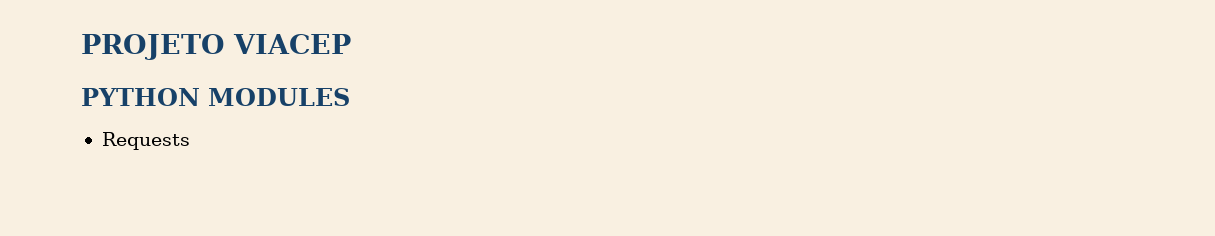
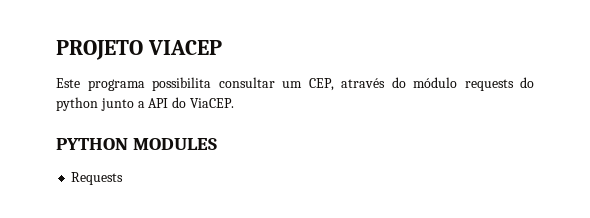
+ Este programa possibilita consultar um CEP, através do módulo requests do python junto a API do ViaCEP.

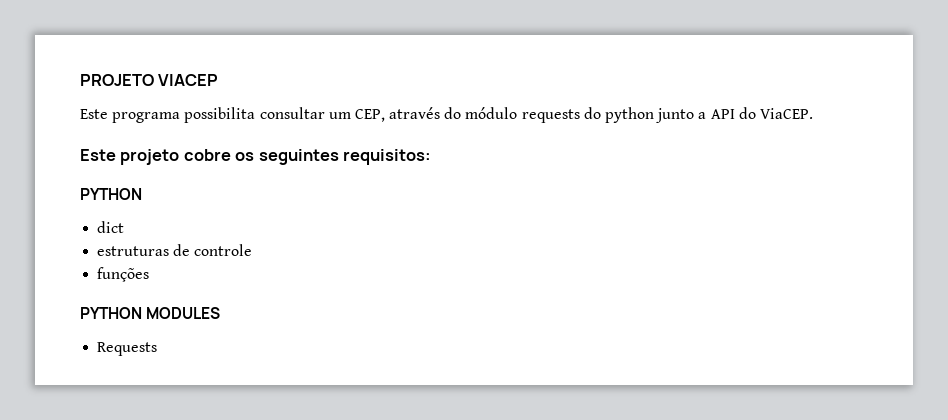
+ Este projeto cobre os seguintes requisitos:
+ PYTHON
+ dict
+ estruturas de controle
+ funções

